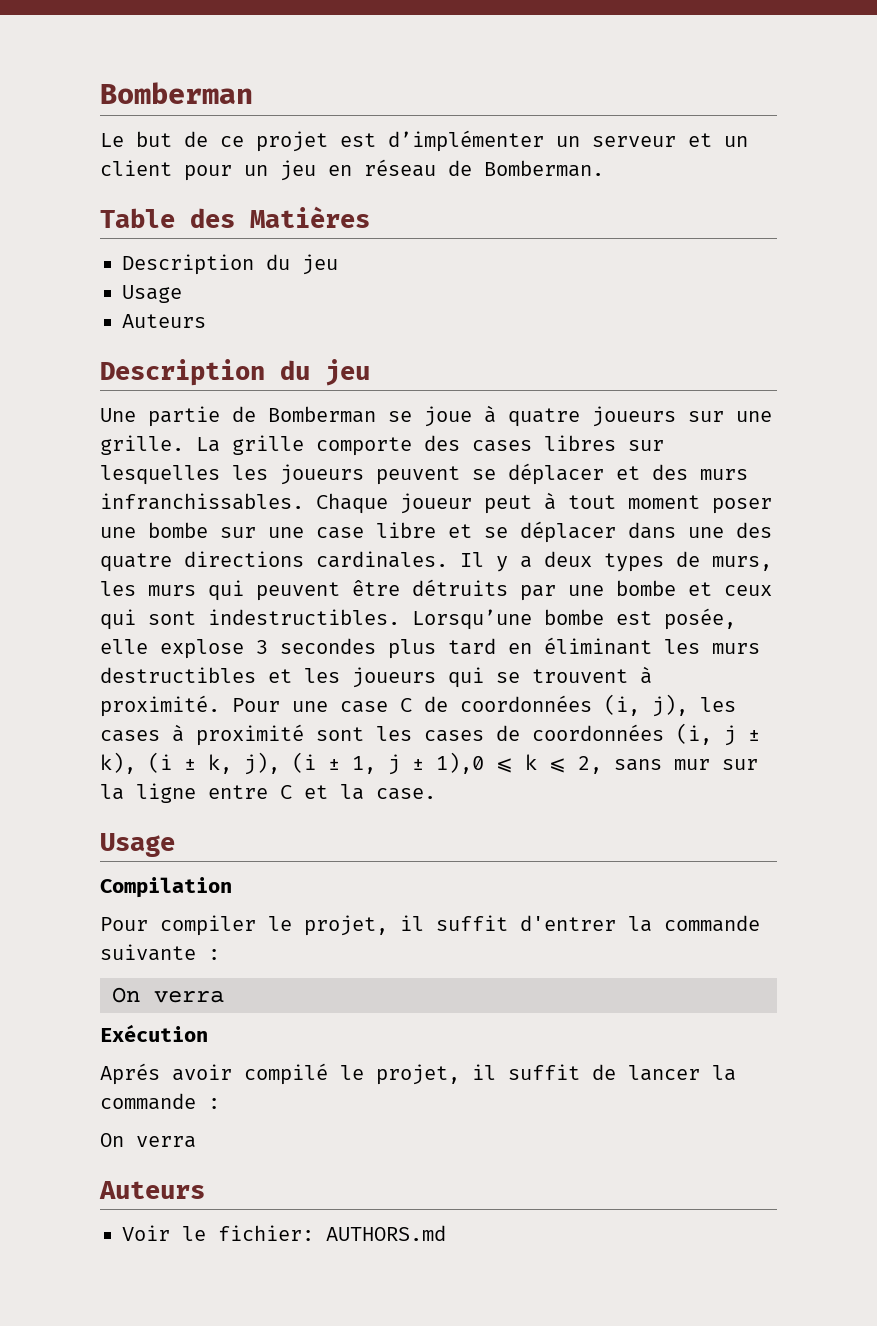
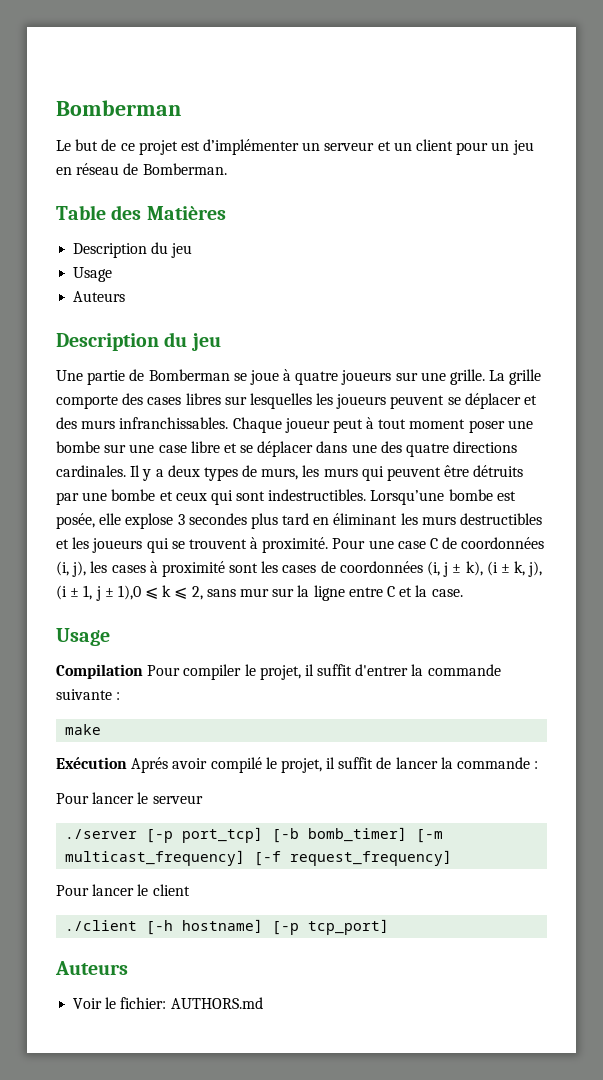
- Compilation
- Pour compiler le projet, il suffit d'entrer la commande suivante :
- On verra
+ Compilation Pour compiler le projet, il suffit d'entrer la commande suivante :
+ make
- Exécution
- Aprés avoir compilé le projet, il suffit de lancer la commande :
- On verra
+ Exécution Aprés avoir compilé le projet, il suffit de lancer la commande :
+ Pour lancer le serveur
+ ./server [-p port_tcp] [-b bomb_timer] [-m multicast_frequency] [-f request_frequency]
+ Pour lancer le client
+ ./client [-h hostname] [-p tcp_port]

